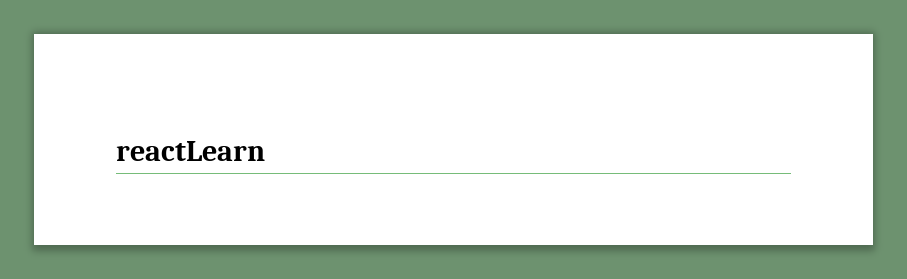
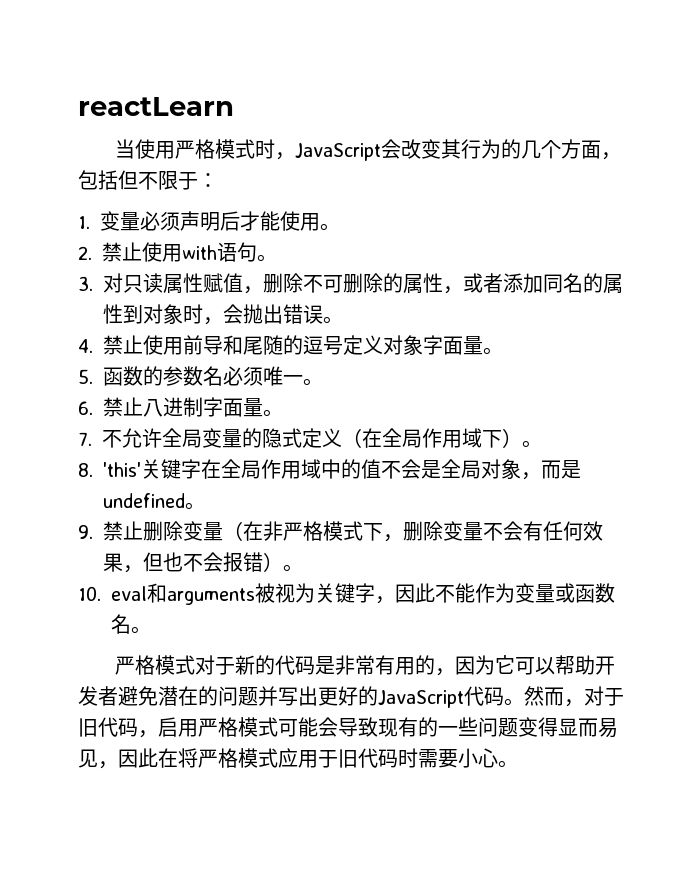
+ 当使用严格模式时，JavaScript会改变其行为的几个方面，包括但不限于：
+ 1.变量必须声明后才能使用。
+ 2.禁止使用with语句。
+ 3.对只读属性赋值，删除不可删除的属性，或者添加同名的属性到对象时，会抛出错误。
+ 4.禁止使用前导和尾随的逗号定义对象字面量。
+ 5.函数的参数名必须唯一。
+ 6.禁止八进制字面量。
+ 7.不允许全局变量的隐式定义（在全局作用域下）。
+ 8. 'this'关键字在全局作用域中的值不会是全局对象，而是undefined。
+ 9.禁止删除变量（在非严格模式下，删除变量不会有任何效果，但也不会报错）。
+ 10. eval和arguments被视为关键字，因此不能作为变量或函数名。
+ 严格模式对于新的代码是非常有用的，因为它可以帮助开发者避免潜在的问题并写出更好的JavaScript代码。然而，对于旧代码，启用严格模式可能会导致现有的一些问题变得显而易见，因此在将严格模式应用于旧代码时需要小心。

